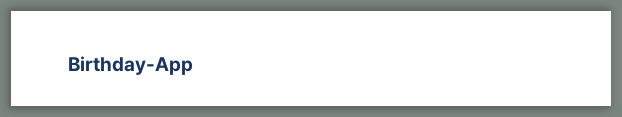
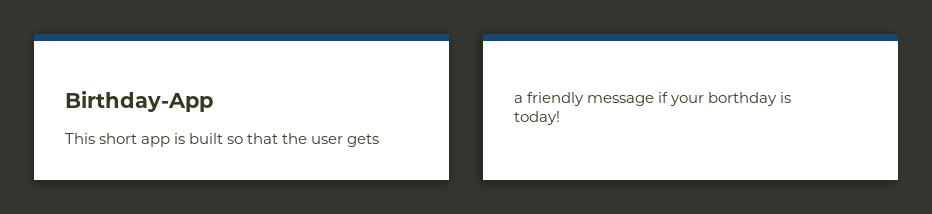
+ This short app is built so that the user gets a friendly message if your borthday is today!

